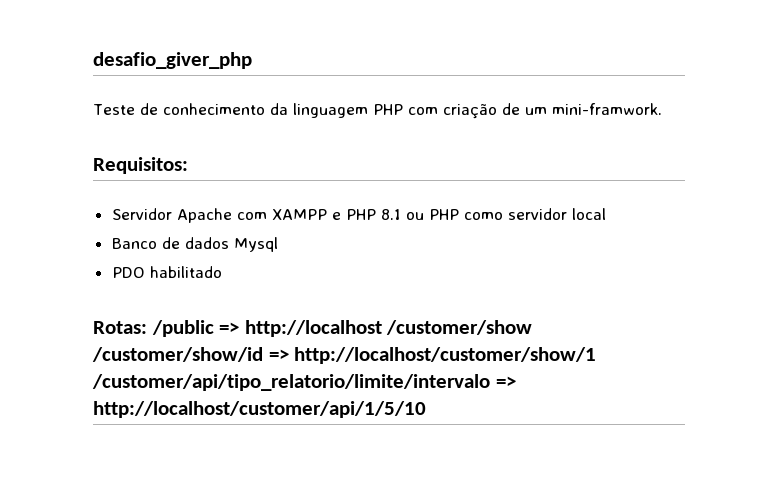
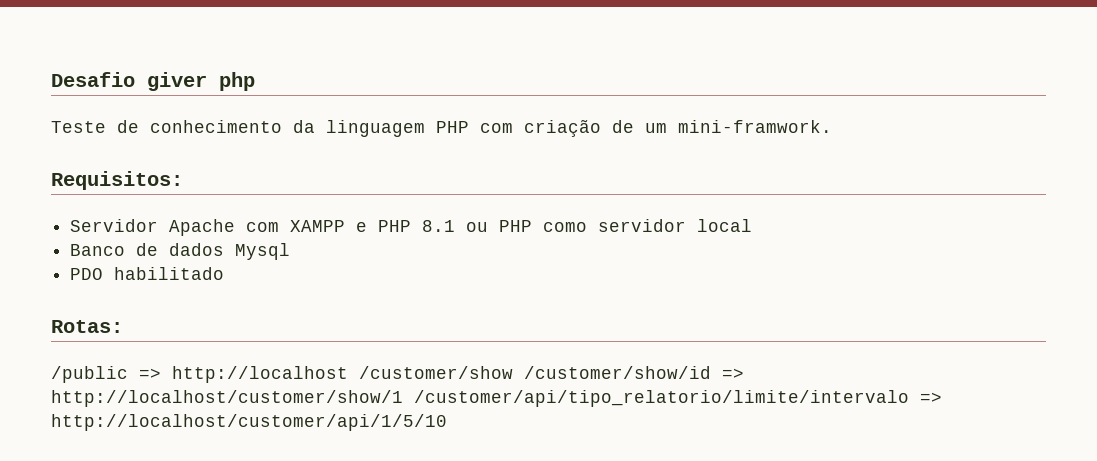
- desafio_giver_php
+ Desafio giver php
- Rotas: /public => http://localhost /customer/show /customer/show/id => http://localhost/customer/show/1 /customer/api/tipo_relatorio/limite/intervalo => http://localhost/customer/api/1/5/10
+ Rotas:
+ /public => http://localhost /customer/show /customer/show/id => http://localhost/customer/show/1 /customer/api/tipo_relatorio/limite/intervalo => http://localhost/customer/api/1/5/10

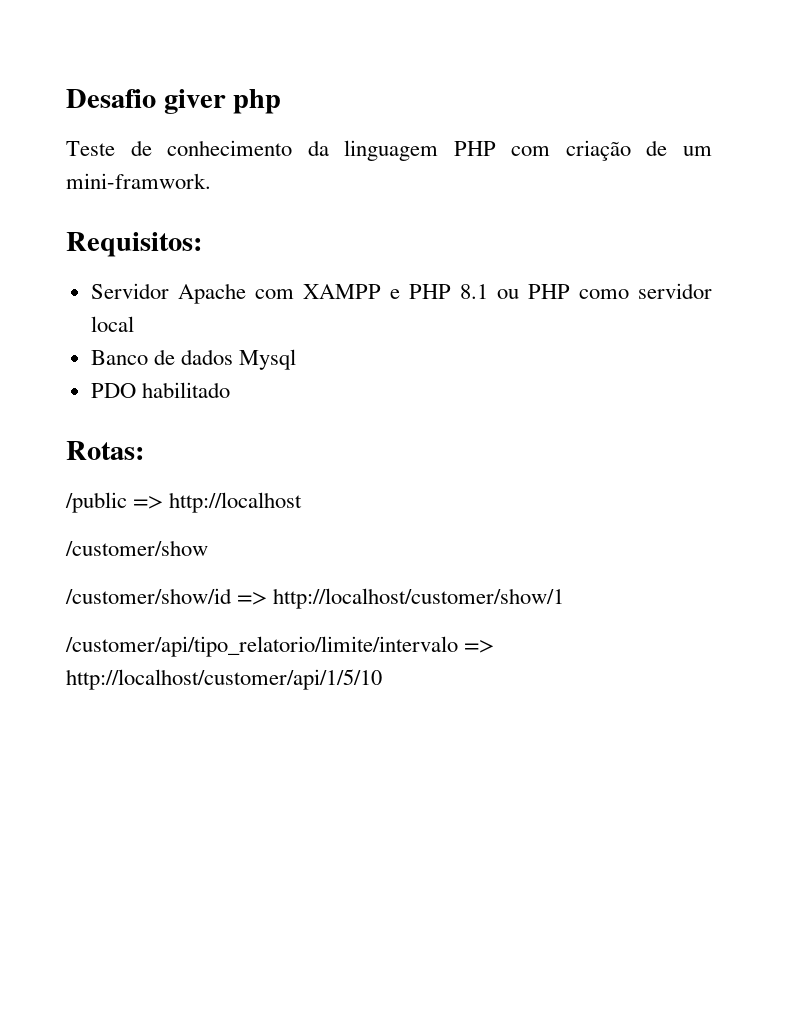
- /public => http://localhost /customer/show /customer/show/id => http://localhost/customer/show/1 /customer/api/tipo_relatorio/limite/intervalo => http://localhost/customer/api/1/5/10
+ /public => http://localhost
+ /customer/show
+ /customer/show/id => http://localhost/customer/show/1
+ /customer/api/tipo_relatorio/limite/intervalo => http://localhost/customer/api/1/5/10

